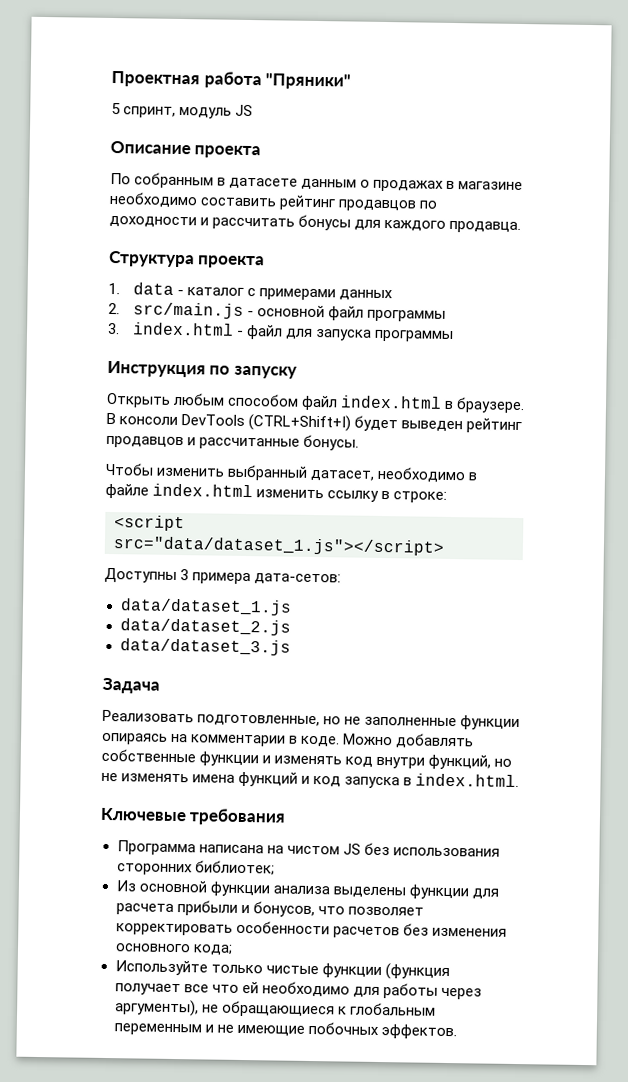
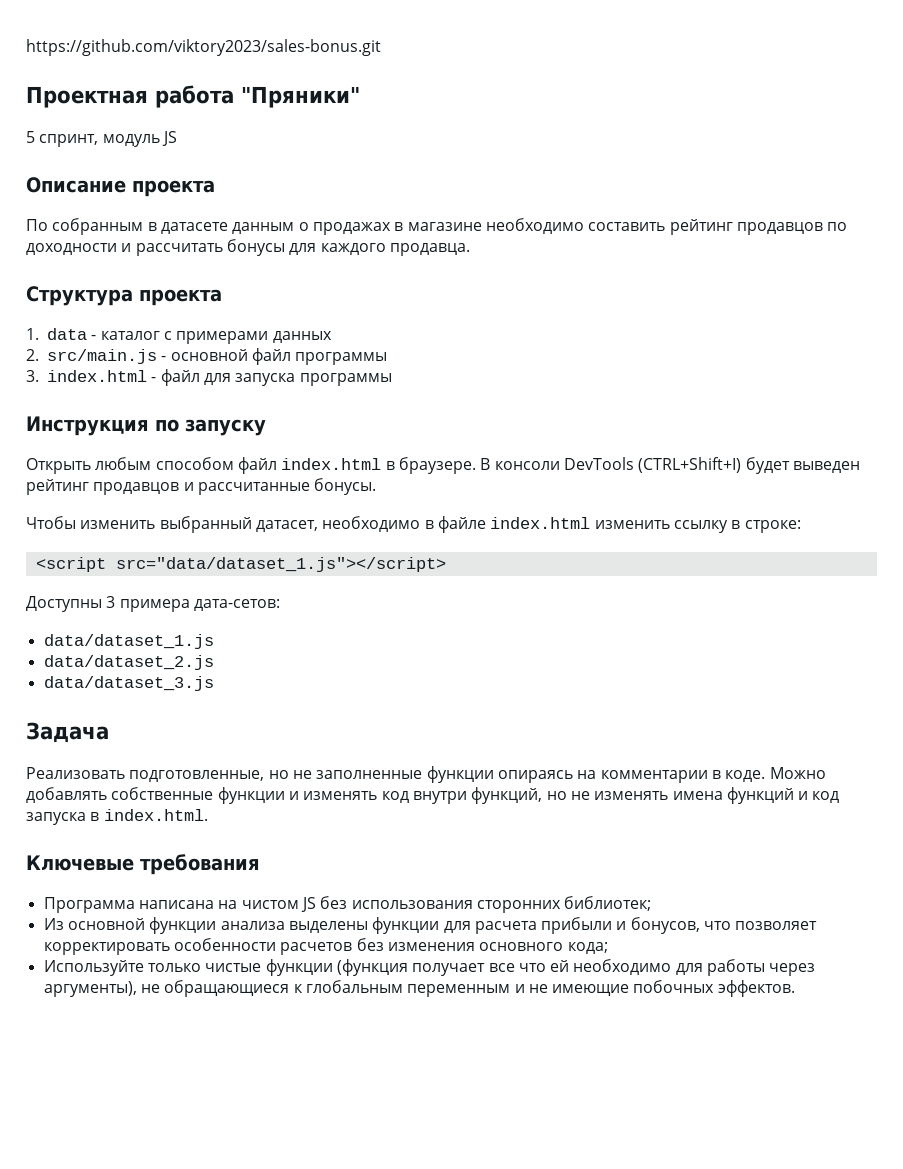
+ https://github.com/viktory2023/sales-bonus.git

